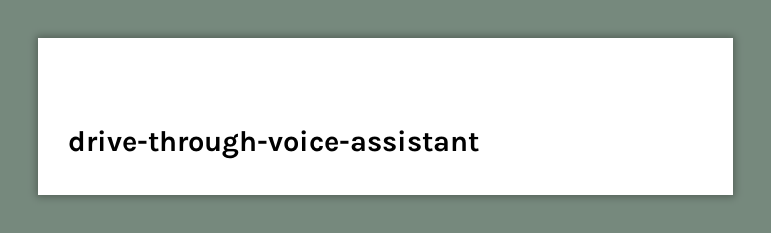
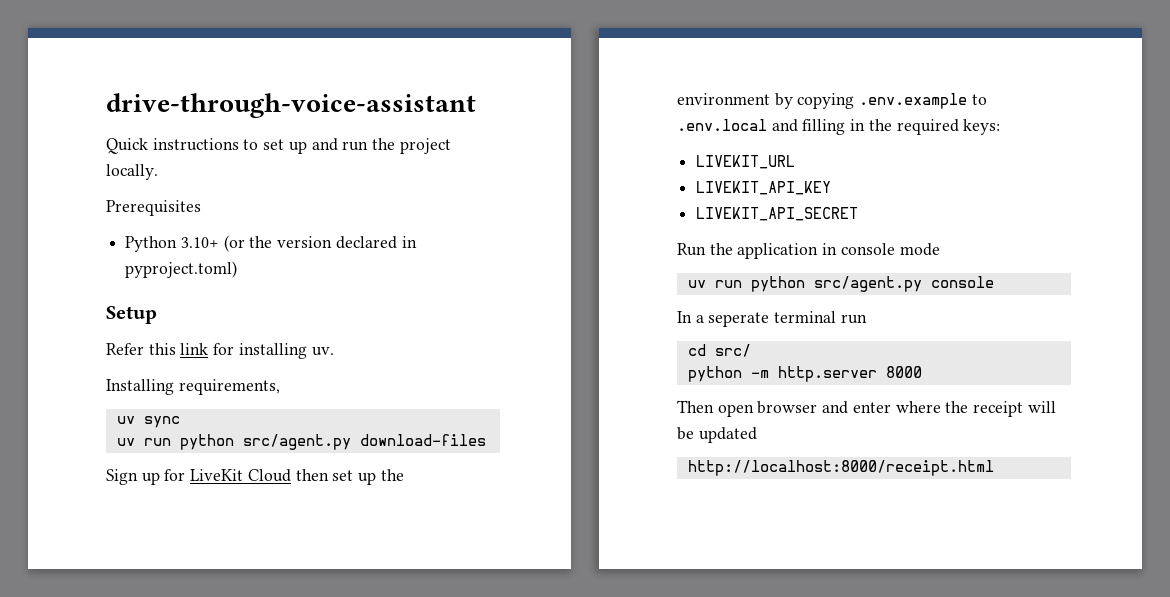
+ Quick instructions to set up and run the project locally.
+ Prerequisites
+ Python 3.10+ (or the version declared in pyproject.toml)
+ Setup
+ Refer this link for installing uv.
+ Installing requirements,
+ uv sync
+ uv run python src/agent.py download-files
+ Sign up for LiveKit Cloud then set up the environment by copying .env.example to .env.local and filling in the required keys:
+ LIVEKIT_URL
+ LIVEKIT_API_KEY
+ LIVEKIT_API_SECRET
+ Run the application in console mode
+ uv run python src/agent.py console
+ In a seperate terminal run
+ cd src/
+ python -m http.server 8000
+ Then open browser and enter where the receipt will be updated
+ http://localhost:8000/receipt.html

